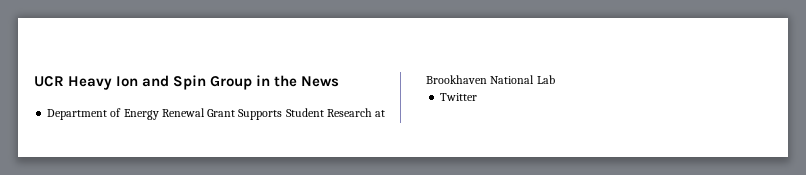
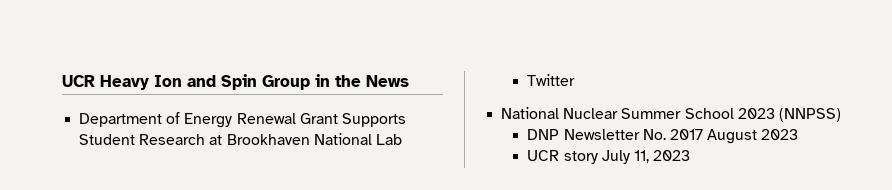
+ National Nuclear Summer School 2023 (NNPSS)
+ DNP Newsletter No. 2017 August 2023
+ UCR story July 11, 2023

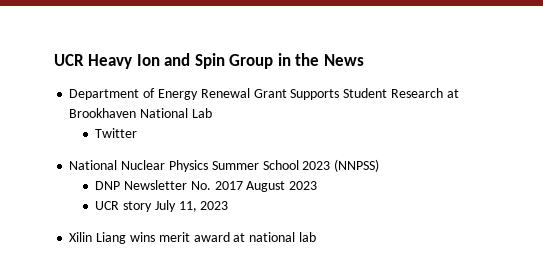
- National Nuclear Summer School 2023 (NNPSS)
+ National Nuclear Physics Summer School 2023 (NNPSS)
+ Xilin Liang wins merit award at national lab

